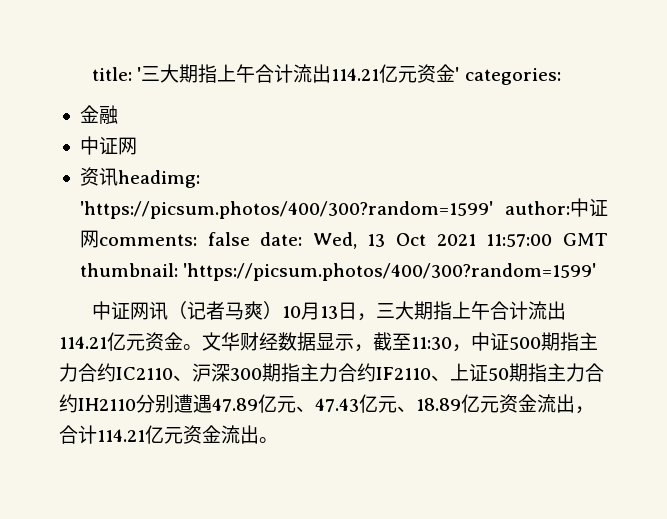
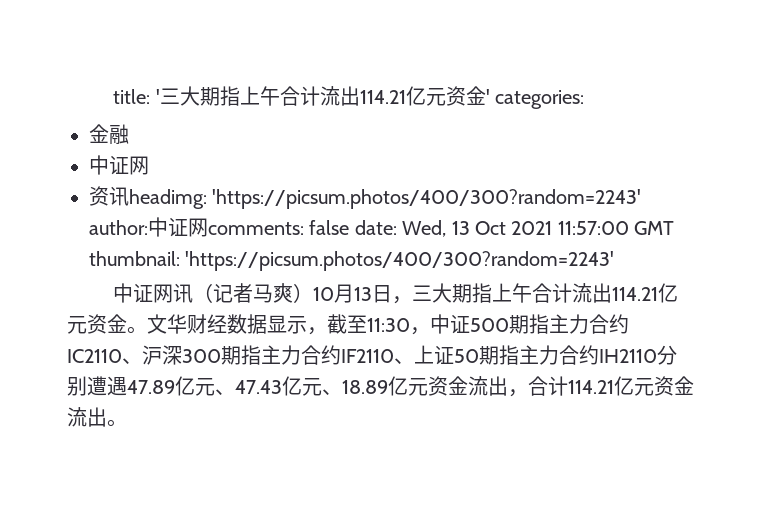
- 资讯headimg: 'https://picsum.photos/400/300?random=1599' author:中证网comments: false date: Wed, 13 Oct 2021 11:57:00 GMT thumbnail: 'https://picsum.photos/400/300?random=1599'
+ 资讯headimg: 'https://picsum.photos/400/300?random=2243' author:中证网comments: false date: Wed, 13 Oct 2021 11:57:00 GMT thumbnail: 'https://picsum.photos/400/300?random=2243'

